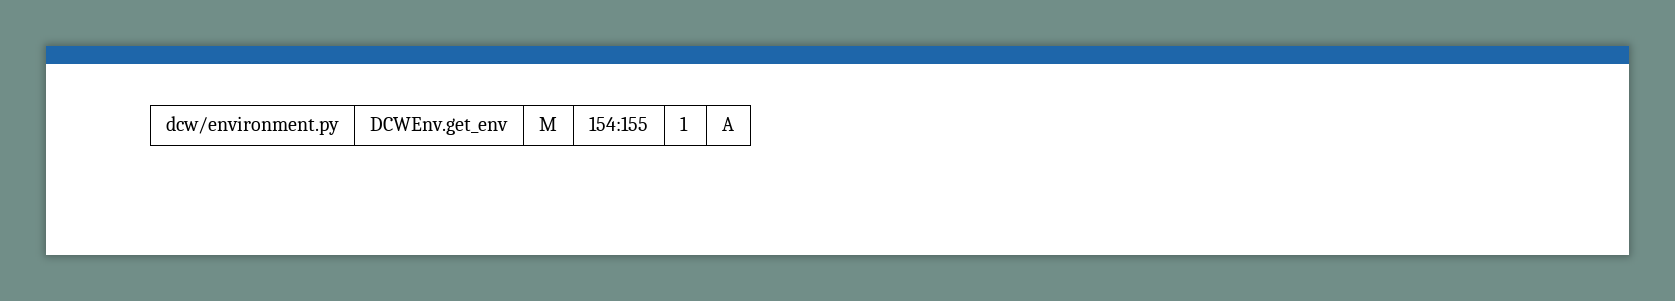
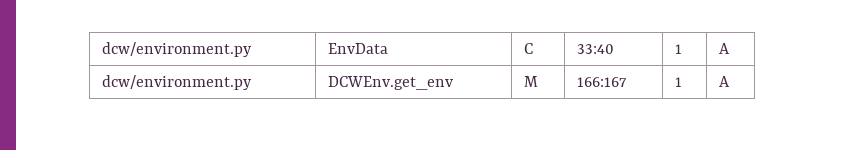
- dcw/environment.py | DCWEnv.get_env | M | 154:155 | 1 | A
+ dcw/environment.py | EnvData | C | 33:40 | 1 | A
+ dcw/environment.py | DCWEnv.get_env | M | 166:167 | 1 | A

